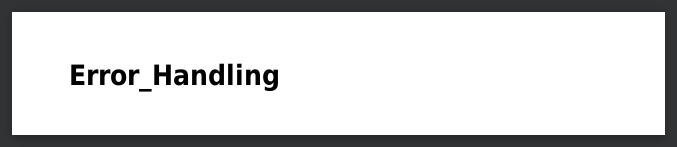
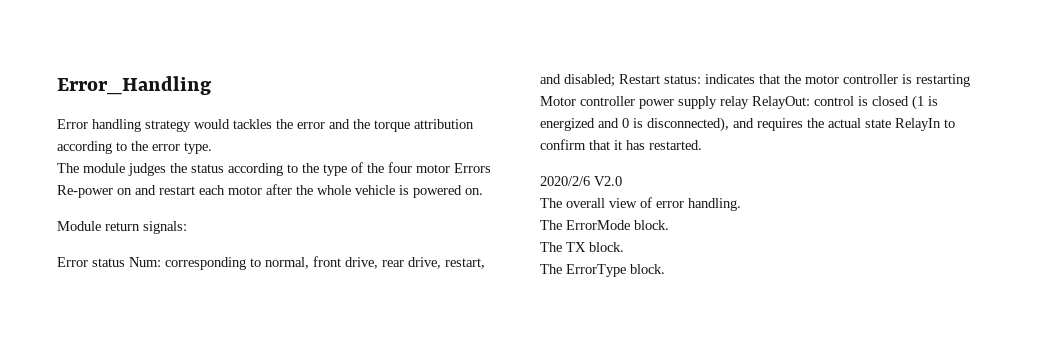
+ Error handling strategy would tackles the error and the torque attribution according to the error type.
+ The module judges the status according to the type of the four motor Errors Re-power on and restart each motor after the whole vehicle is powered on.
+ Module return signals:
+ Error status Num: corresponding to normal, front drive, rear drive, restart, and disabled; Restart status: indicates that the motor controller is restarting Motor controller power supply relay RelayOut: control is closed (1 is energized and 0 is disconnected), and requires the actual state RelayIn to confirm that it has restarted.
+ 2020/2/6 V2.0
+ The overall view of error handling.
+ The ErrorMode block.
+ The TX block.
+ The ErrorType block.

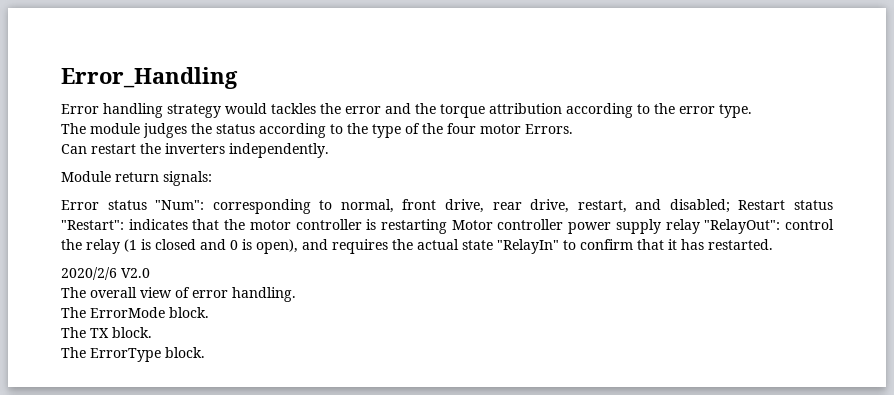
- The module judges the status according to the type of the four motor Errors Re-power on and restart each motor after the whole vehicle is powered on.
+ The module judges the status according to the type of the four motor Errors.
+ Can restart the inverters independently.
- Error status Num: corresponding to normal, front drive, rear drive, restart, and disabled; Restart status: indicates that the motor controller is restarting Motor controller power supply relay RelayOut: control is closed (1 is energized and 0 is disconnected), and requires the actual state RelayIn to confirm that it has restarted.
+ Error status "Num": corresponding to normal, front drive, rear drive, restart, and disabled; Restart status "Restart": indicates that the motor controller is restarting Motor controller power supply relay "RelayOut": control the relay (1 is closed and 0 is open), and requires the actual state "RelayIn" to confirm that it has restarted.

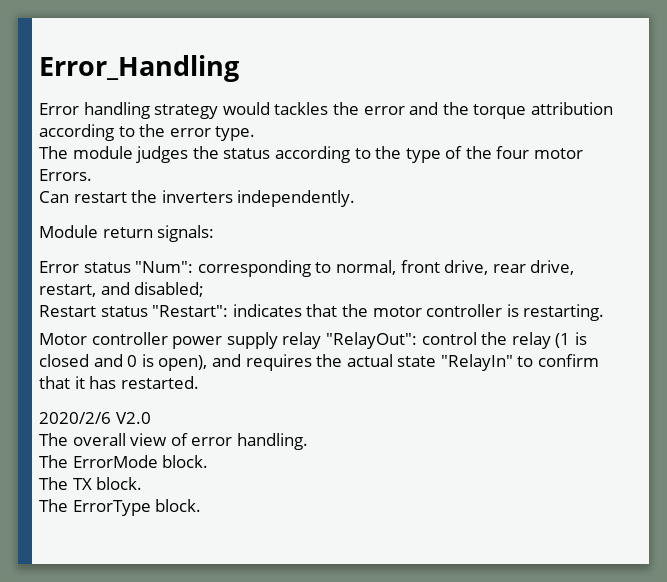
- Error status "Num": corresponding to normal, front drive, rear drive, restart, and disabled; Restart status "Restart": indicates that the motor controller is restarting Motor controller power supply relay "RelayOut": control the relay (1 is closed and 0 is open), and requires the actual state "RelayIn" to confirm that it has restarted.
+ Error status "Num": corresponding to normal, front drive, rear drive, restart, and disabled;
+ Restart status "Restart": indicates that the motor controller is restarting.
+ Motor controller power supply relay "RelayOut": control the relay (1 is closed and 0 is open), and requires the actual state "RelayIn" to confirm that it has restarted.

